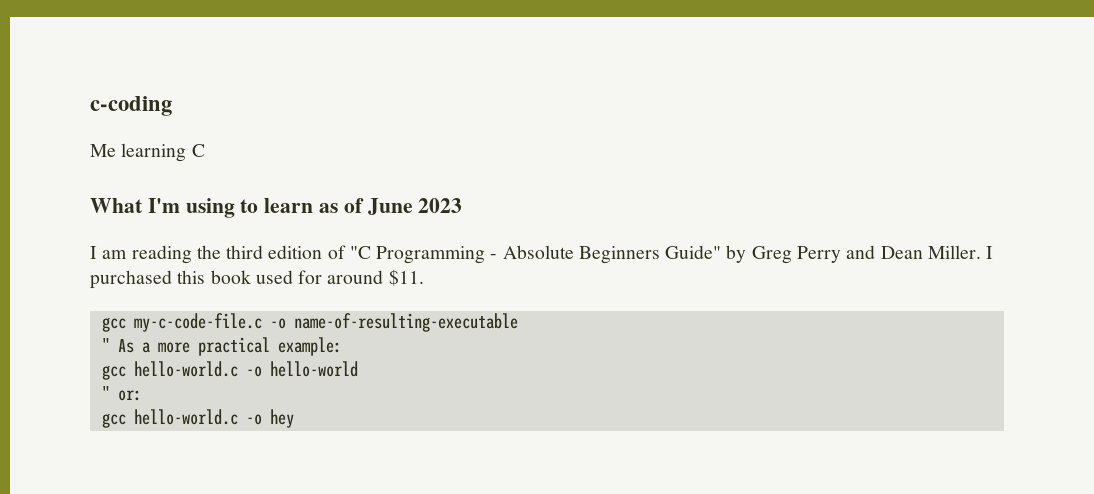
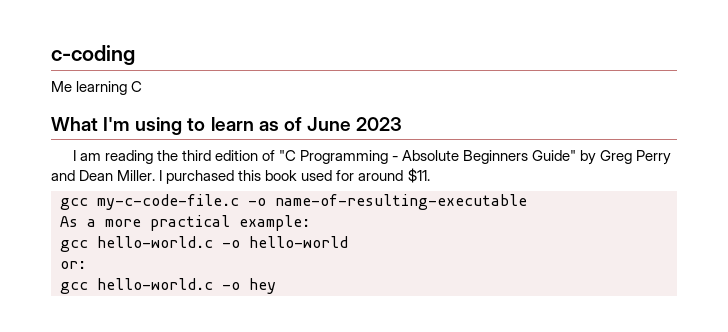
- " As a more practical example:
+ As a more practical example:
- " or:
+ or:

